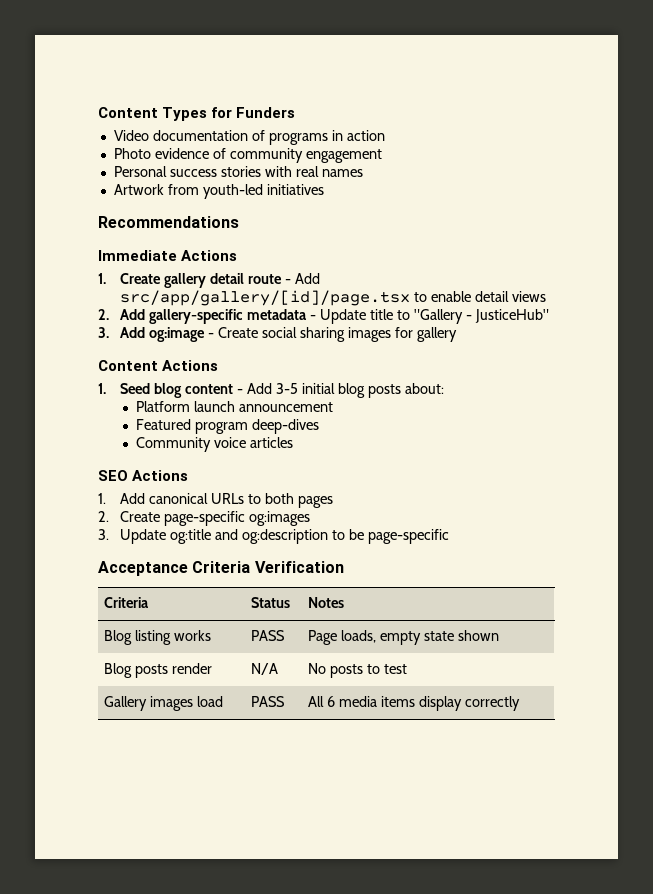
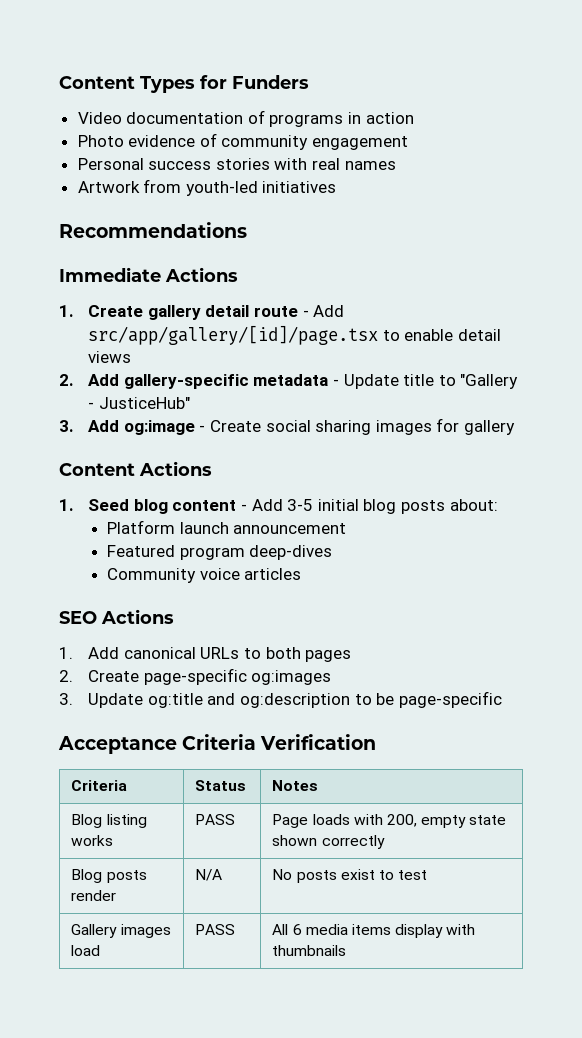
- Blog listing works | PASS | Page loads, empty state shown
+ Blog listing works | PASS | Page loads with 200, empty state shown correctly
- Blog posts render | N/A | No posts to test
+ Blog posts render | N/A | No posts exist to test
- Gallery images load | PASS | All 6 media items display correctly
+ Gallery images load | PASS | All 6 media items display with thumbnails

